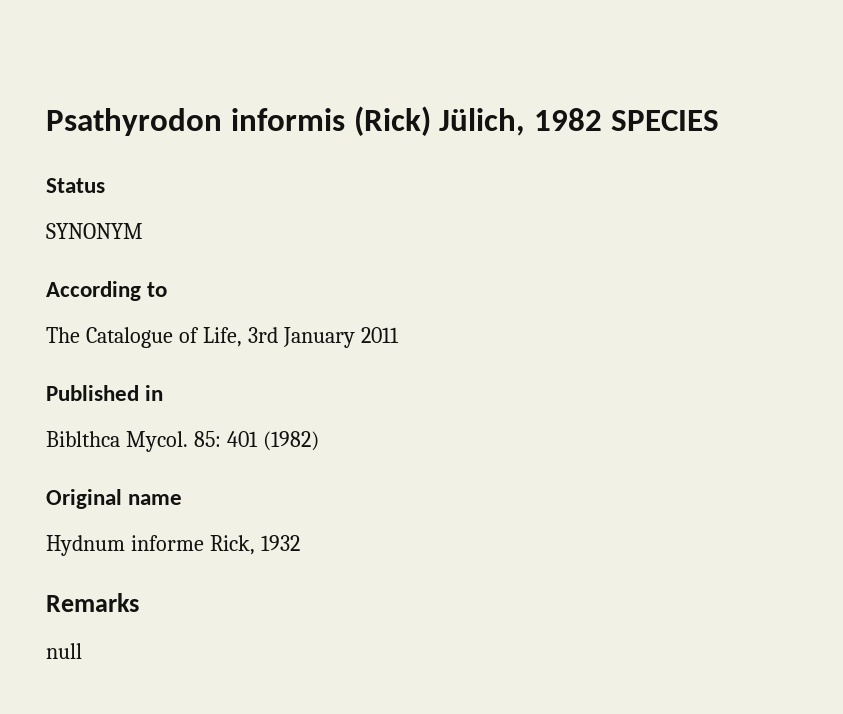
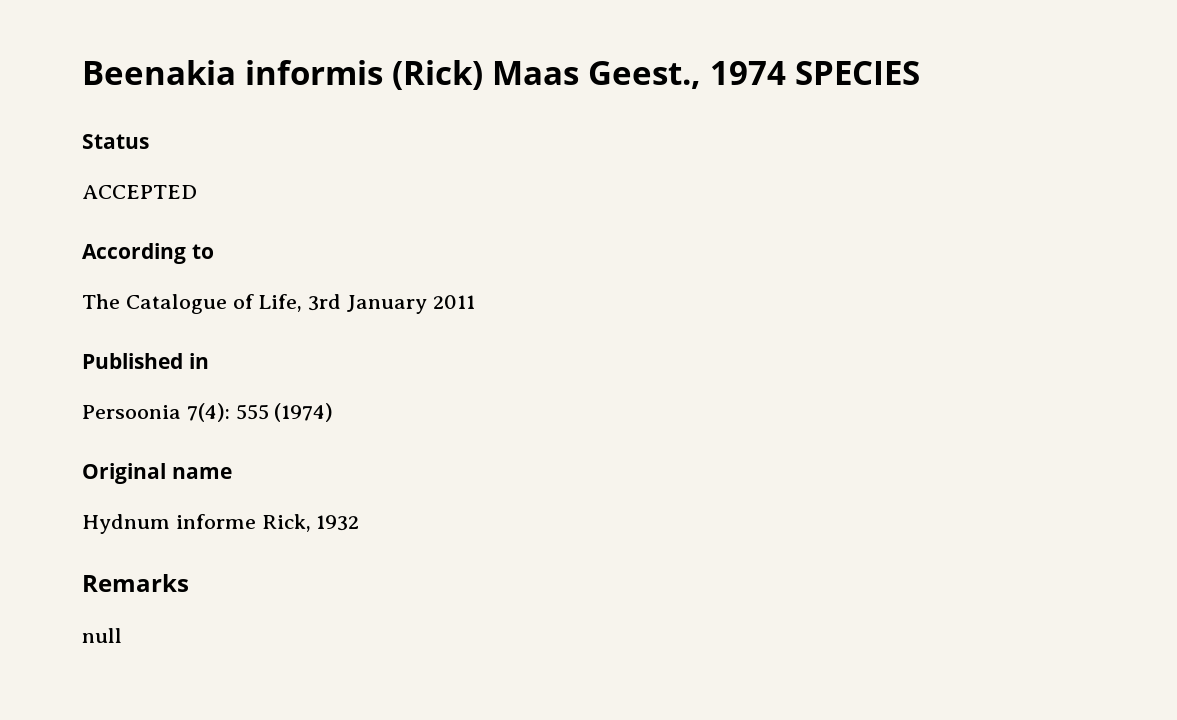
- Psathyrodon informis (Rick) Jülich, 1982 SPECIES
+ Beenakia informis (Rick) Maas Geest., 1974 SPECIES
- SYNONYM
+ ACCEPTED
- Biblthca Mycol. 85: 401 (1982)
+ Persoonia 7(4): 555 (1974)

